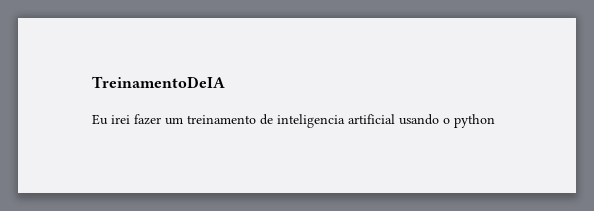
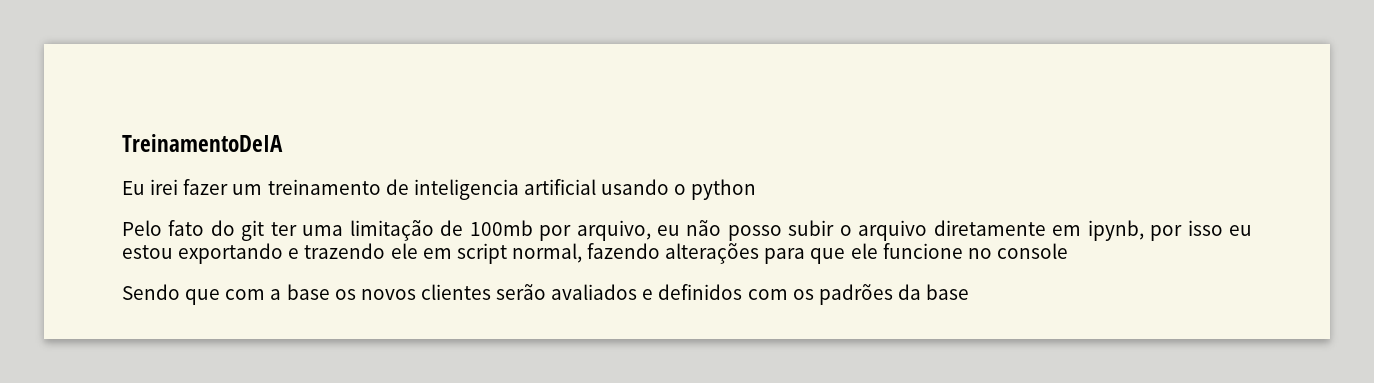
+ Pelo fato do git ter uma limitação de 100mb por arquivo, eu não posso subir o arquivo diretamente em ipynb, por isso eu estou exportando e trazendo ele em script normal, fazendo alterações para que ele funcione no console
+ Sendo que com a base os novos clientes serão avaliados e definidos com os padrões da base

